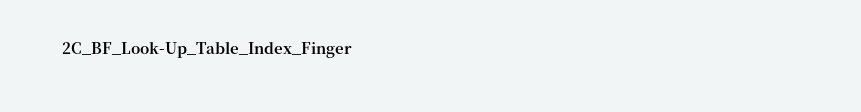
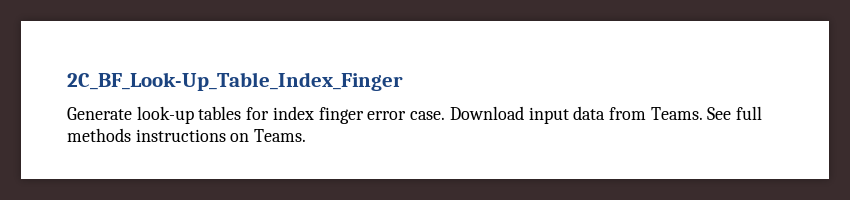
+ Generate look-up tables for index finger error case. Download input data from Teams. See full methods instructions on Teams.

